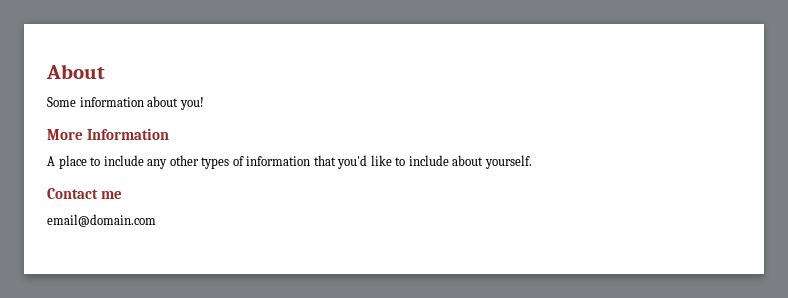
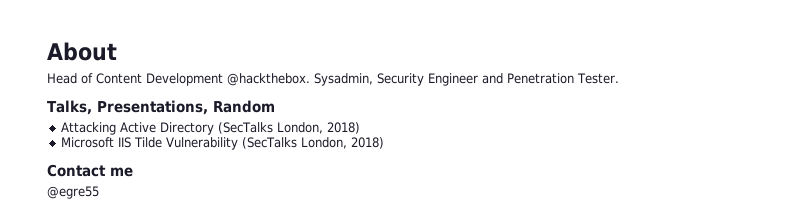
- Some information about you!
- More Information
- A place to include any other types of information that you'd like to include about yourself.
+ Head of Content Development @hackthebox. Sysadmin, Security Engineer and Penetration Tester.
+ Talks, Presentations, Random
+ Attacking Active Directory (SecTalks London, 2018)
+ Microsoft IIS Tilde Vulnerability (SecTalks London, 2018)
- email@domain.com
+ @egre55

